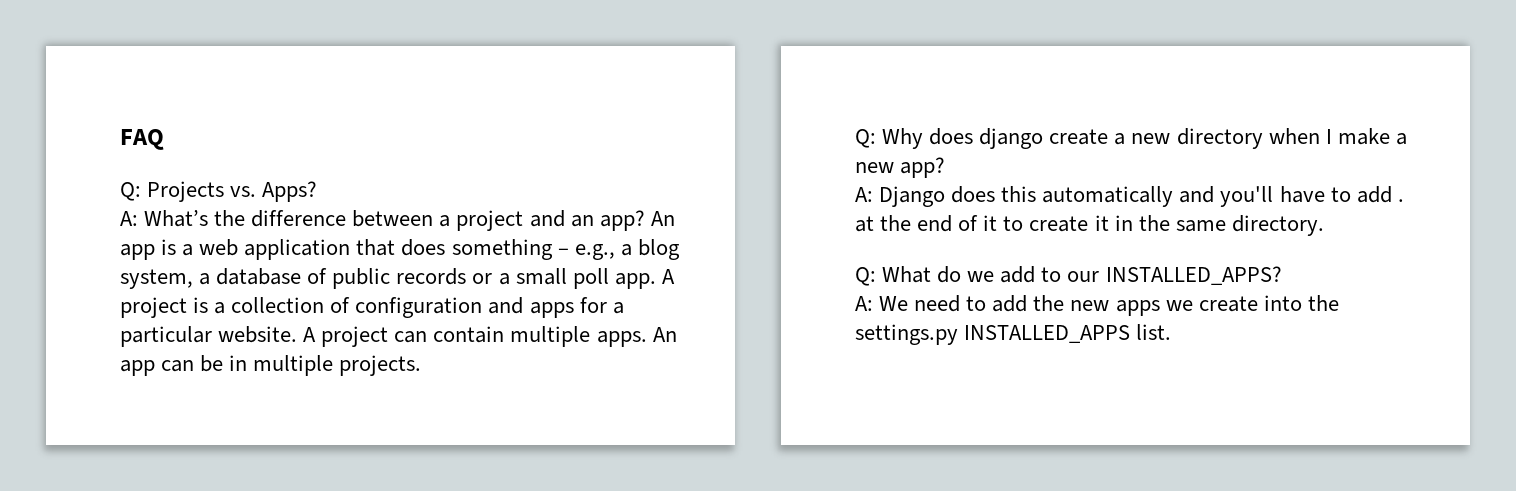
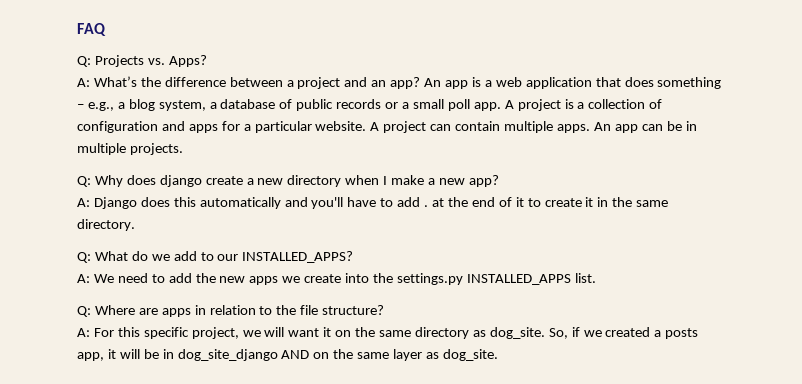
+ Q: Where are apps in relation to the file structure?
+ A: For this specific project, we will want it on the same directory as dog_site. So, if we created a posts app, it will be in dog_site_django AND on the same layer as dog_site.

